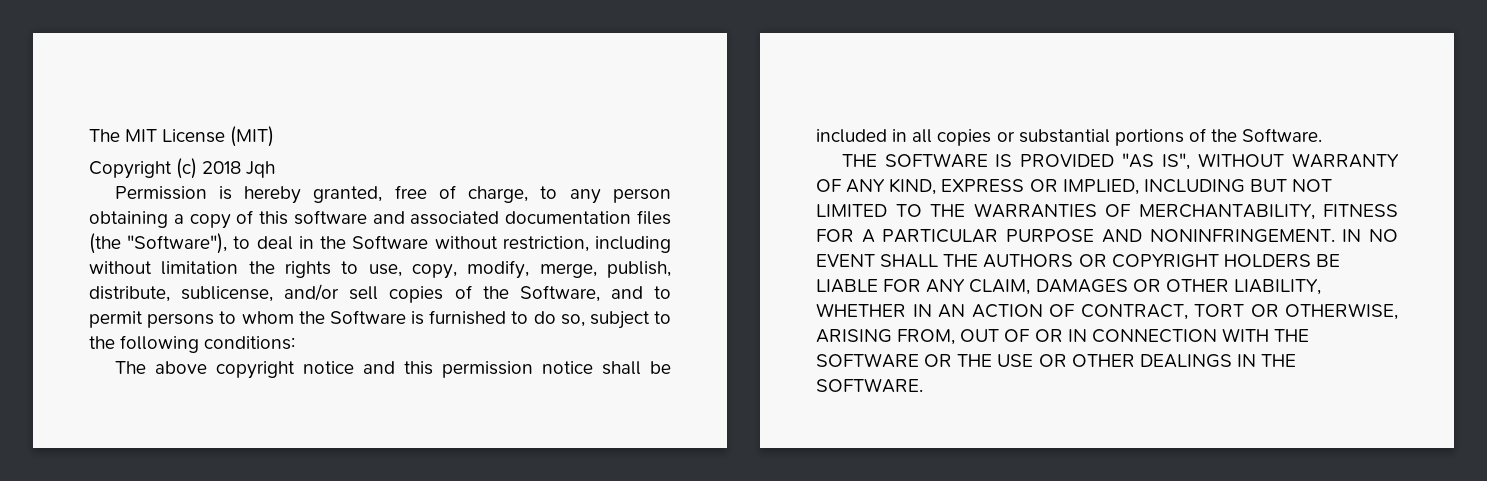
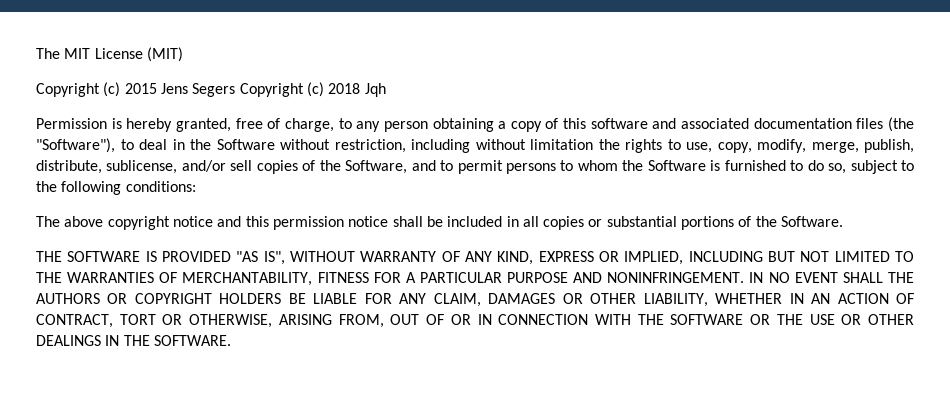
- Copyright (c) 2018 Jqh
+ Copyright (c) 2015 Jens Segers Copyright (c) 2018 Jqh

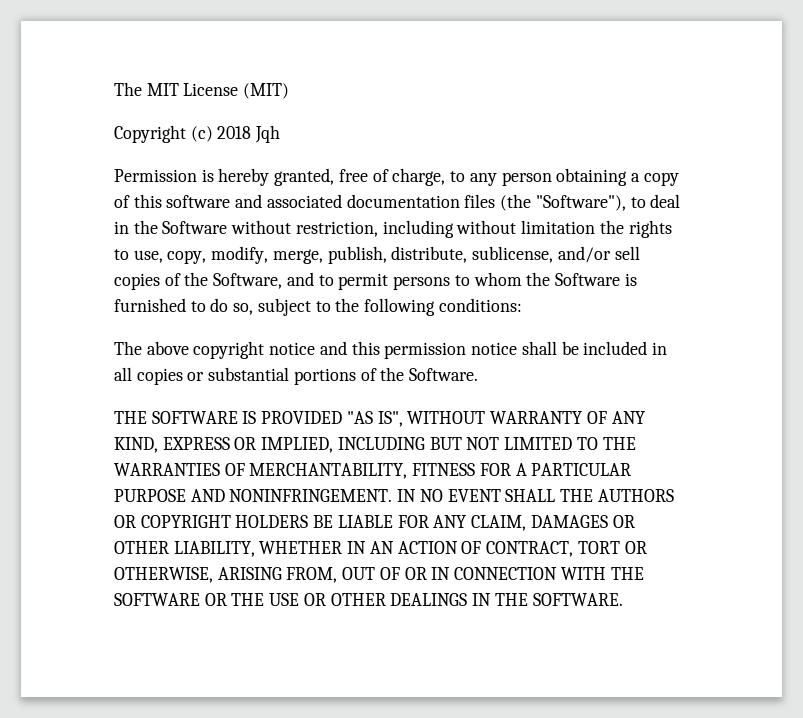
- Copyright (c) 2015 Jens Segers Copyright (c) 2018 Jqh
+ Copyright (c) 2018 Jqh

